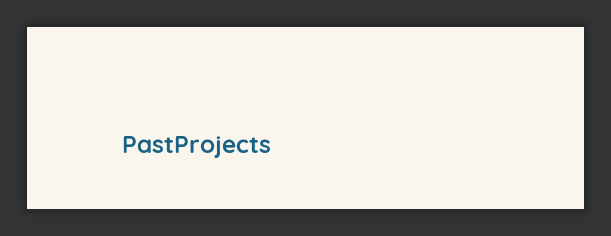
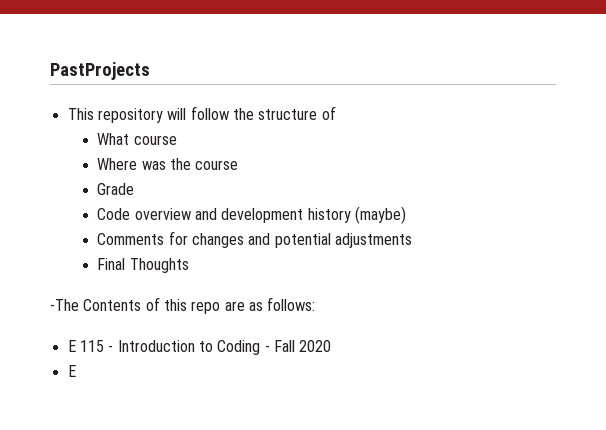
+ This repository will follow the structure of
+ What course
+ Where was the course
+ Grade
+ Code overview and development history (maybe)
+ Comments for changes and potential adjustments
+ Final Thoughts
+ -The Contents of this repo are as follows:
+ E 115 - Introduction to Coding - Fall 2020
+ E

